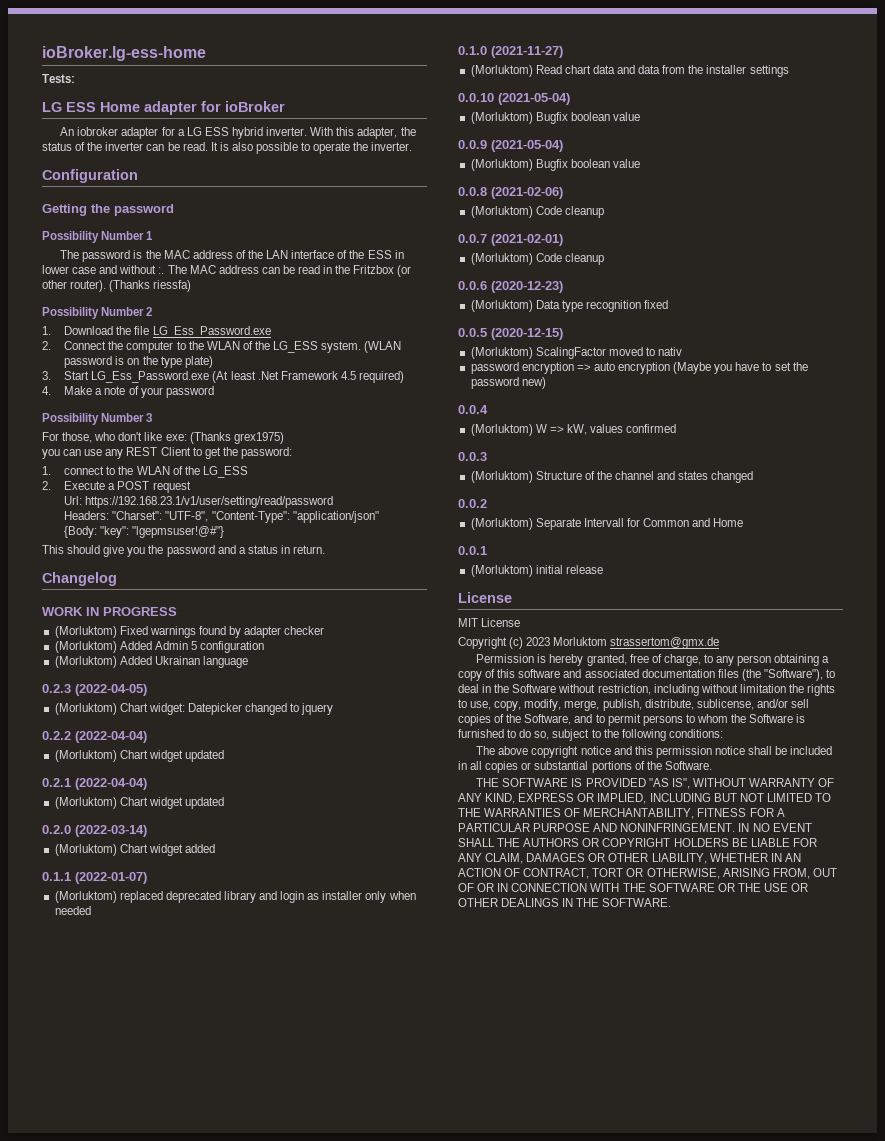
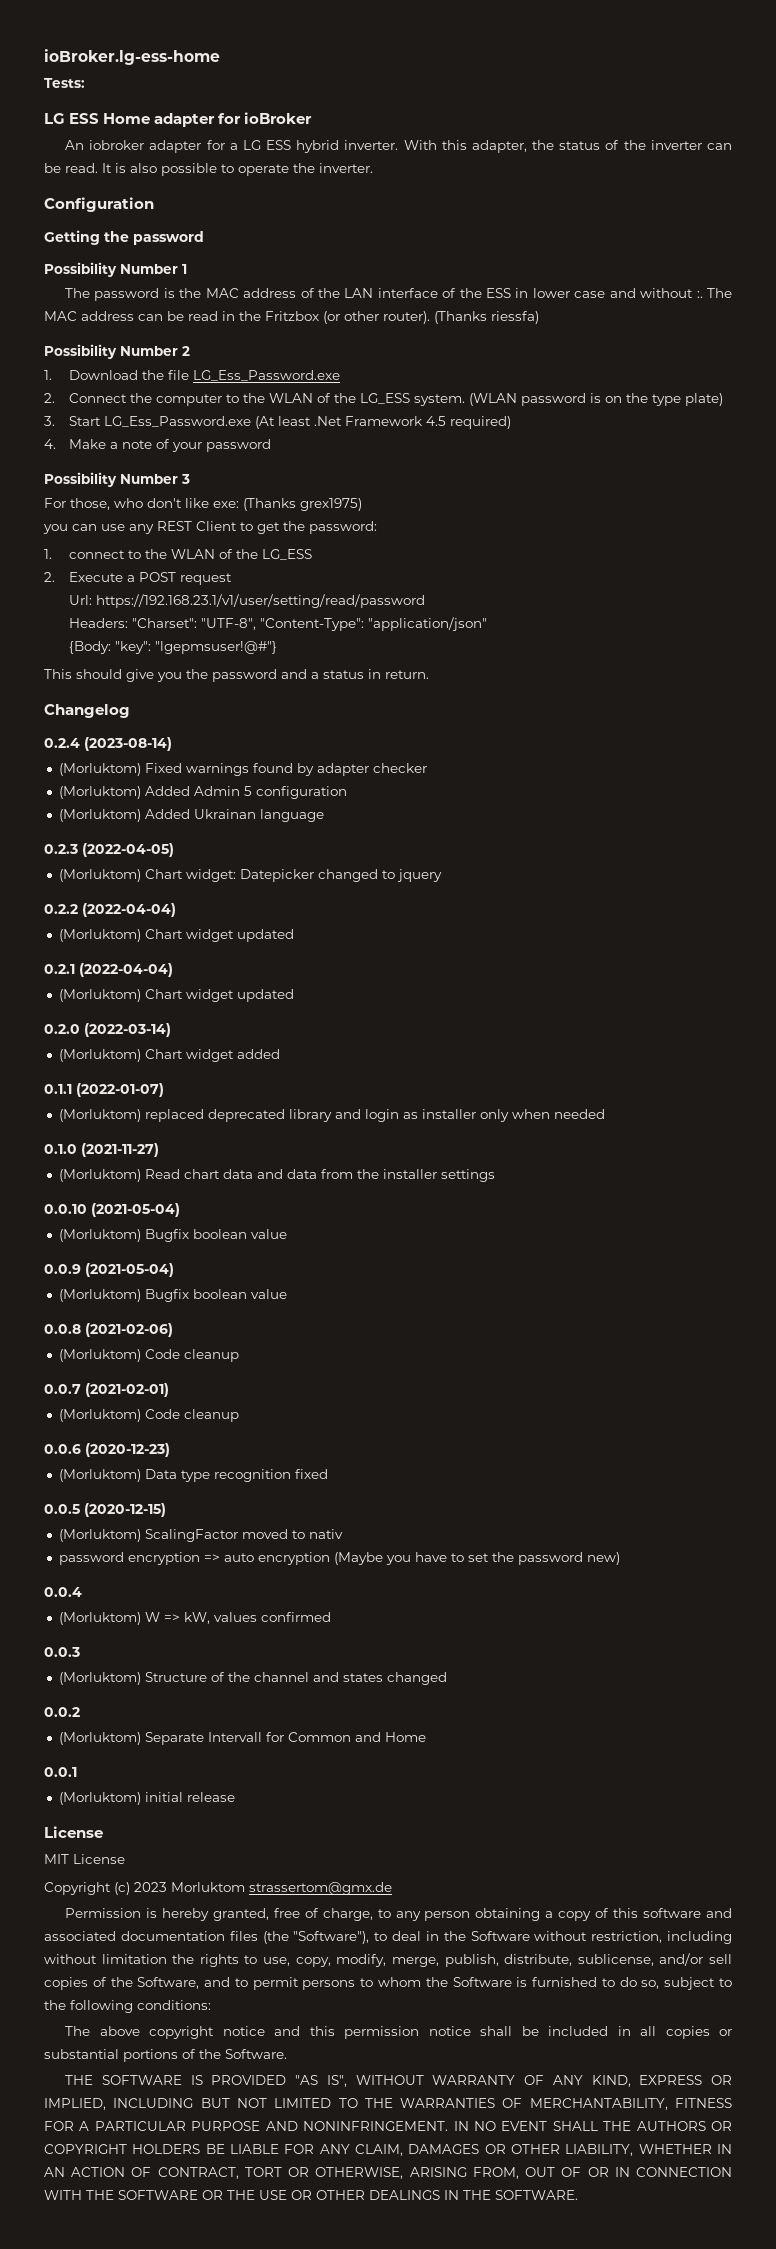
- WORK IN PROGRESS
+ 0.2.4 (2023-08-14)

